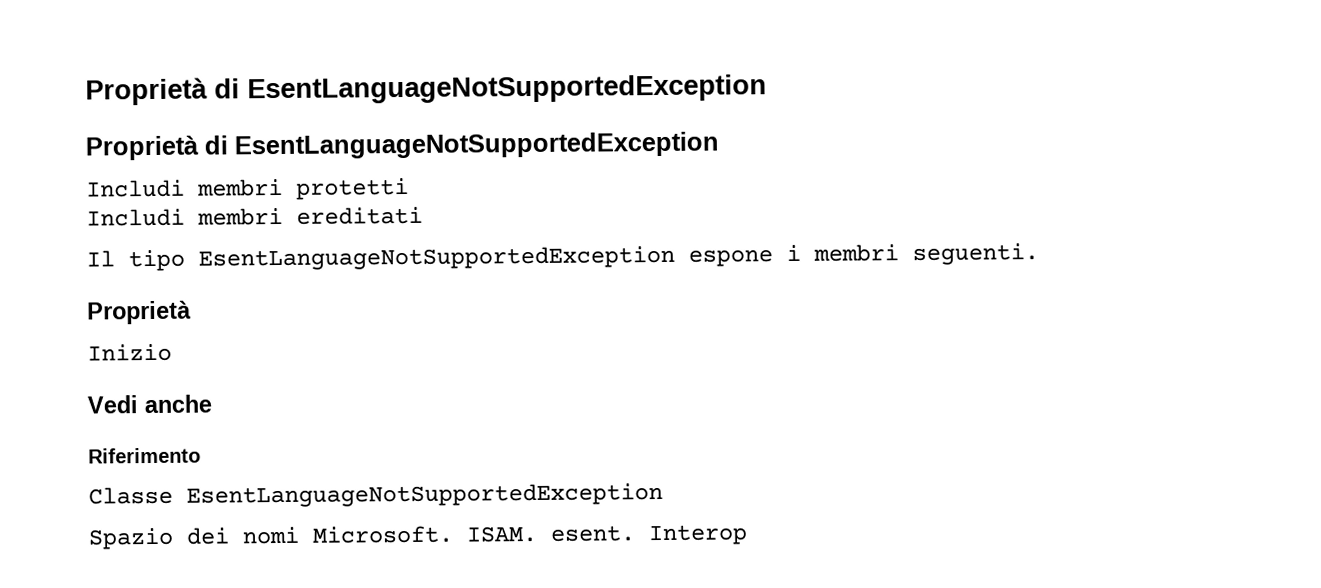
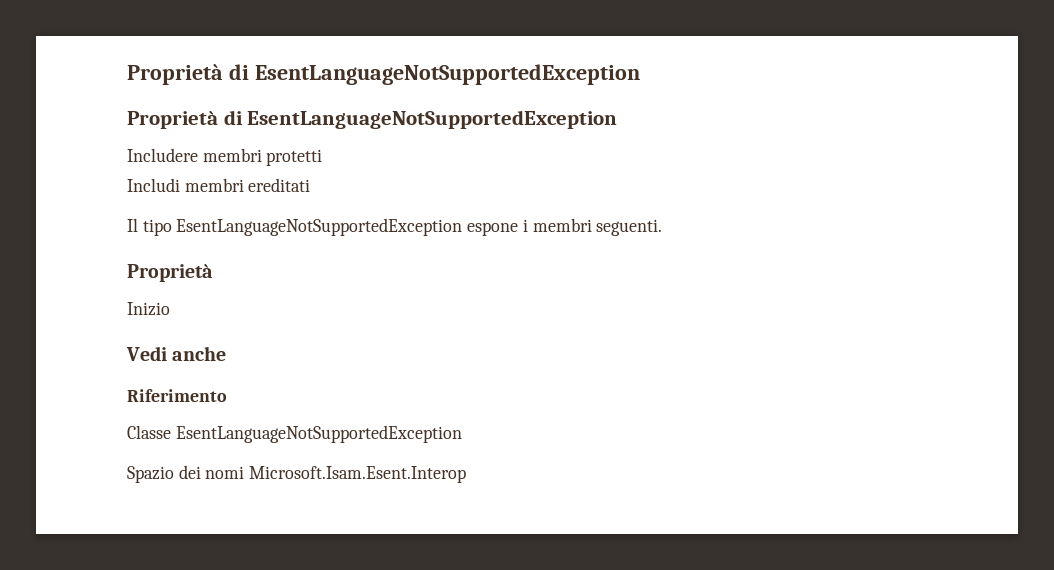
- Includi membri protetti
+ Includere membri protetti
- Spazio dei nomi Microsoft. ISAM. esent. Interop
+ Spazio dei nomi Microsoft.Isam.Esent.Interop

